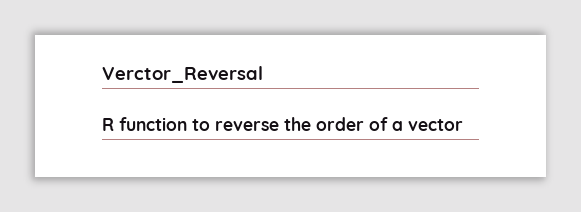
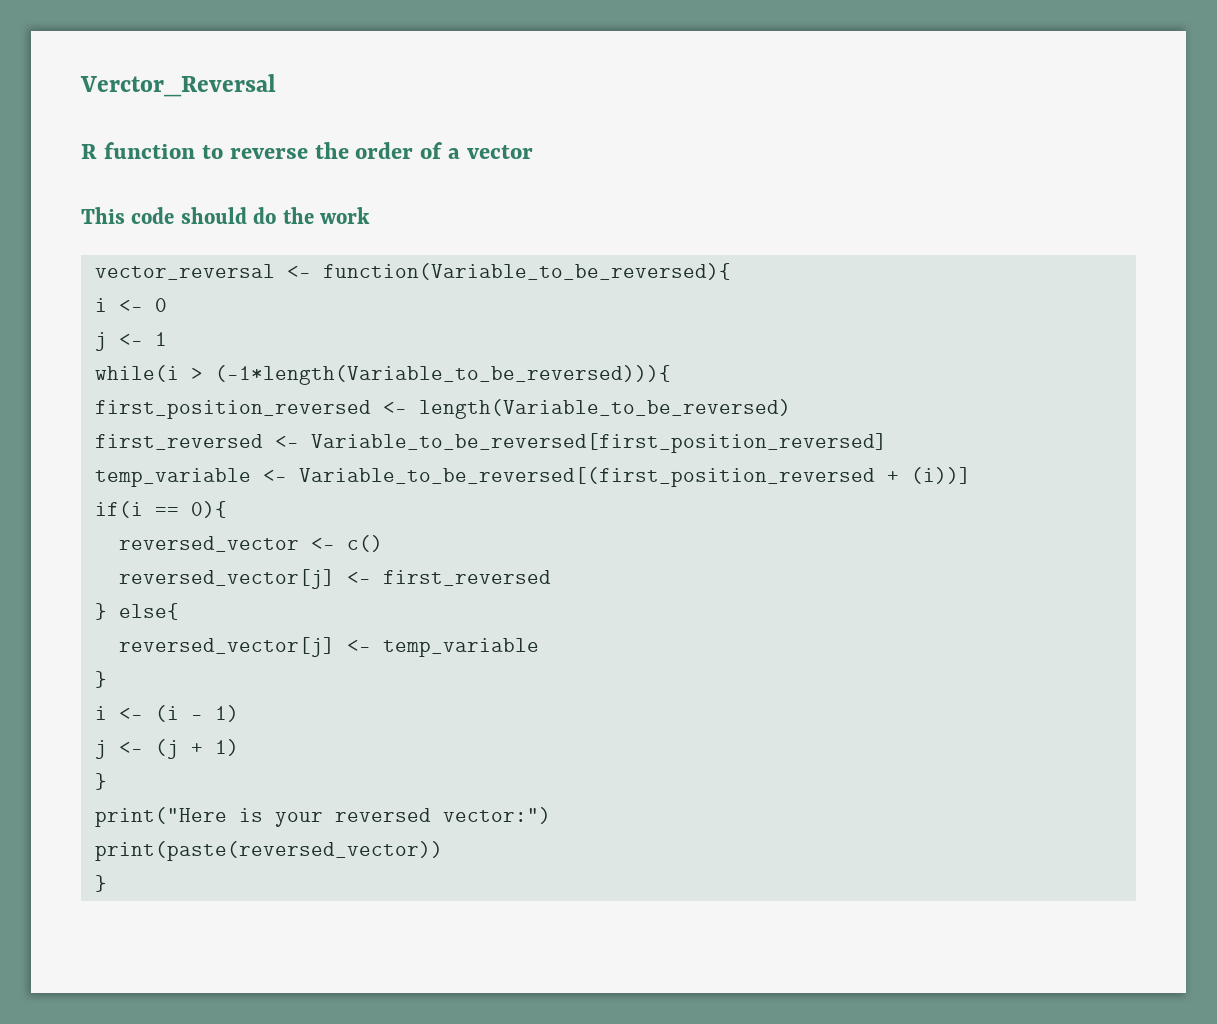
+ This code should do the work
+ vector_reversal <- function(Variable_to_be_reversed){
+ i <- 0
+ j <- 1
+ while(i > (-1*length(Variable_to_be_reversed))){
+ first_position_reversed <- length(Variable_to_be_reversed)
+ first_reversed <- Variable_to_be_reversed[first_position_reversed]
+ temp_variable <- Variable_to_be_reversed[(first_position_reversed + (i))]
+ if(i == 0){
+ reversed_vector <- c()
+ reversed_vector[j] <- first_reversed
+ } else{
+ reversed_vector[j] <- temp_variable
+ }
+ i <- (i - 1)
+ j <- (j + 1)
+ }
+ print("Here is your reversed vector:")
+ print(paste(reversed_vector))
+ }

